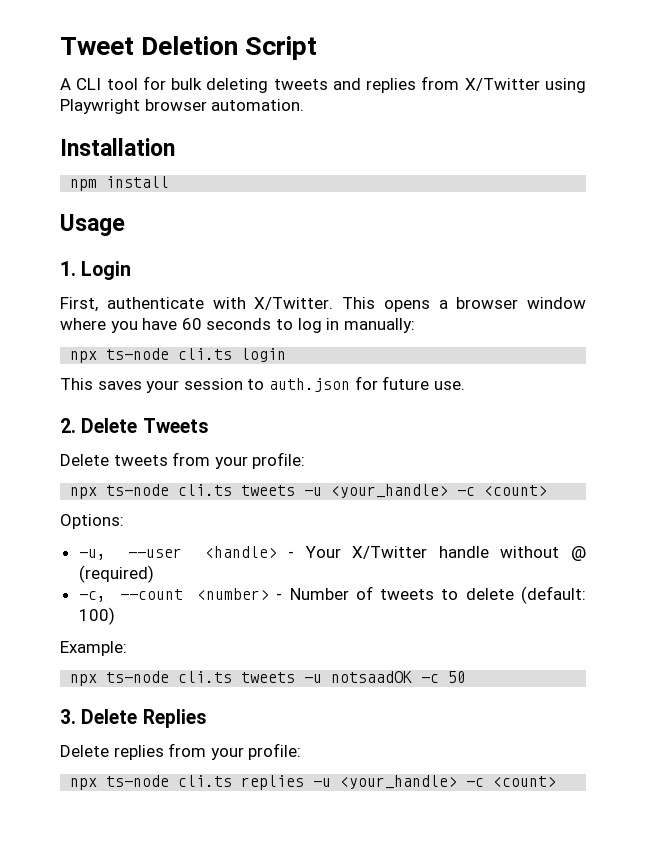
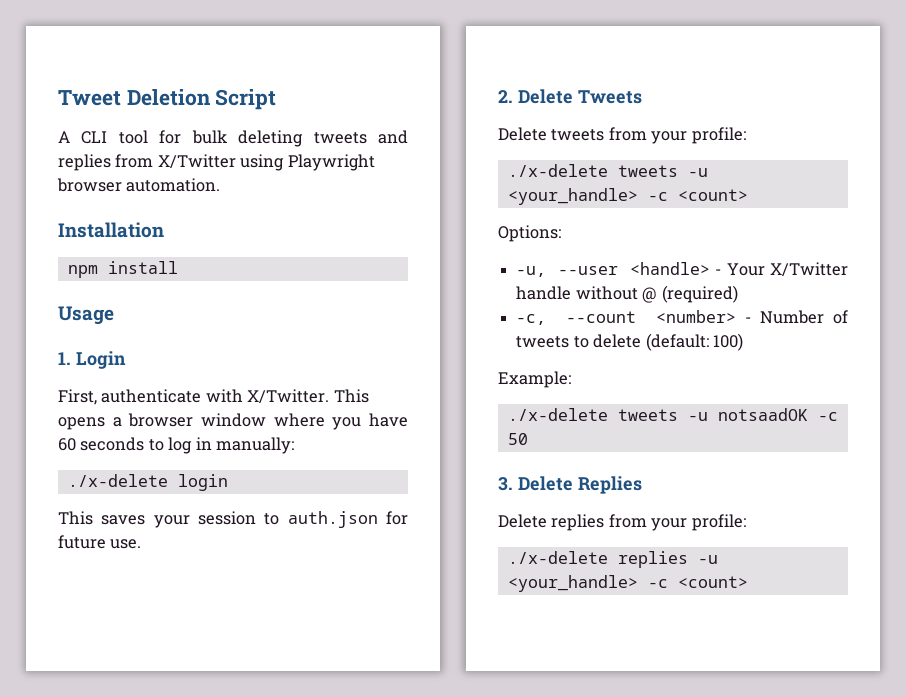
- npx ts-node cli.ts login
+ ./x-delete login
- npx ts-node cli.ts tweets -u <your_handle> -c <count>
+ ./x-delete tweets -u <your_handle> -c <count>
- npx ts-node cli.ts tweets -u notsaadOK -c 50
+ ./x-delete tweets -u notsaadOK -c 50
- npx ts-node cli.ts replies -u <your_handle> -c <count>
+ ./x-delete replies -u <your_handle> -c <count>

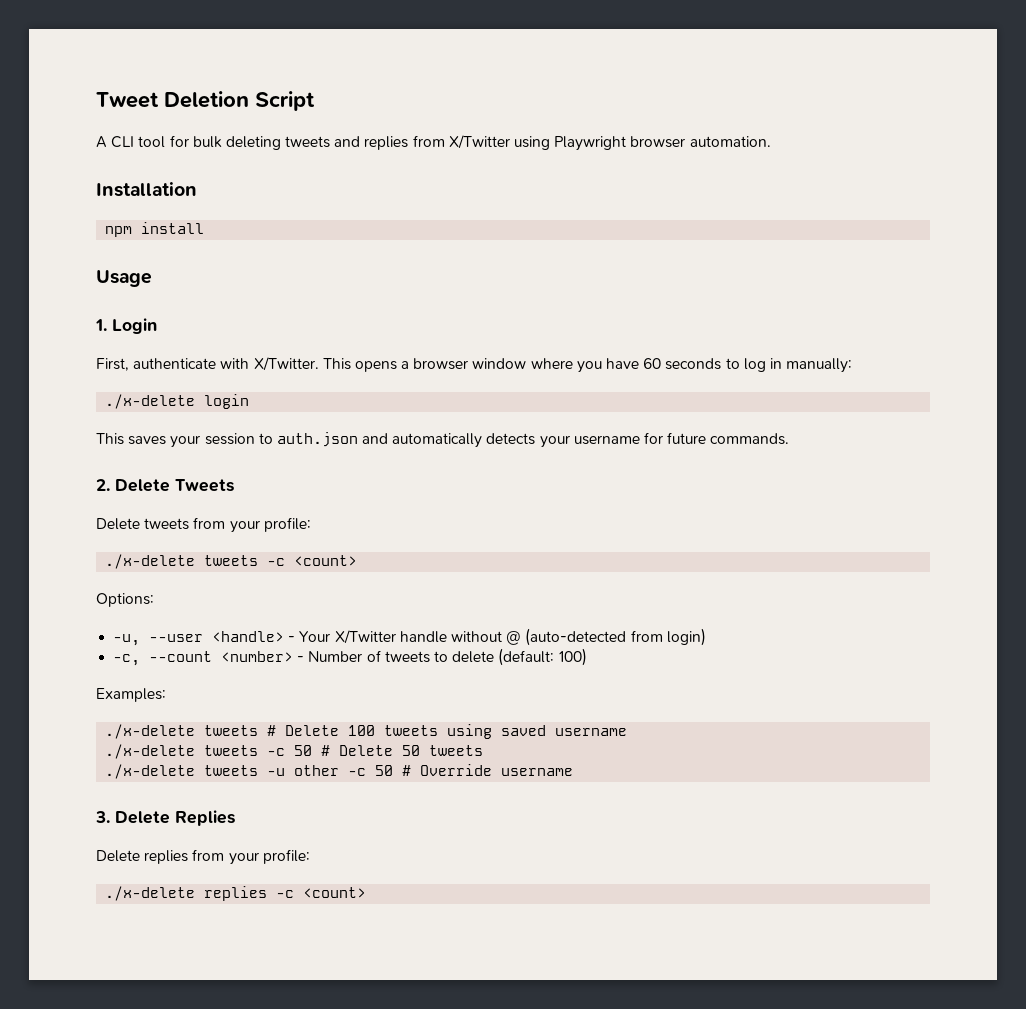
- This saves your session to auth.json for future use.
+ This saves your session to auth.json and automatically detects your username for future commands.
- ./x-delete tweets -u <your_handle> -c <count>
+ ./x-delete tweets -c <count>
- -u, --user <handle> - Your X/Twitter handle without @ (required)
+ -u, --user <handle> - Your X/Twitter handle without @ (auto-detected from login)
- Example:
- ./x-delete tweets -u notsaadOK -c 50
+ Examples:
+ ./x-delete tweets # Delete 100 tweets using saved username
+ ./x-delete tweets -c 50 # Delete 50 tweets
+ ./x-delete tweets -u other -c 50 # Override username
- ./x-delete replies -u <your_handle> -c <count>
+ ./x-delete replies -c <count>

